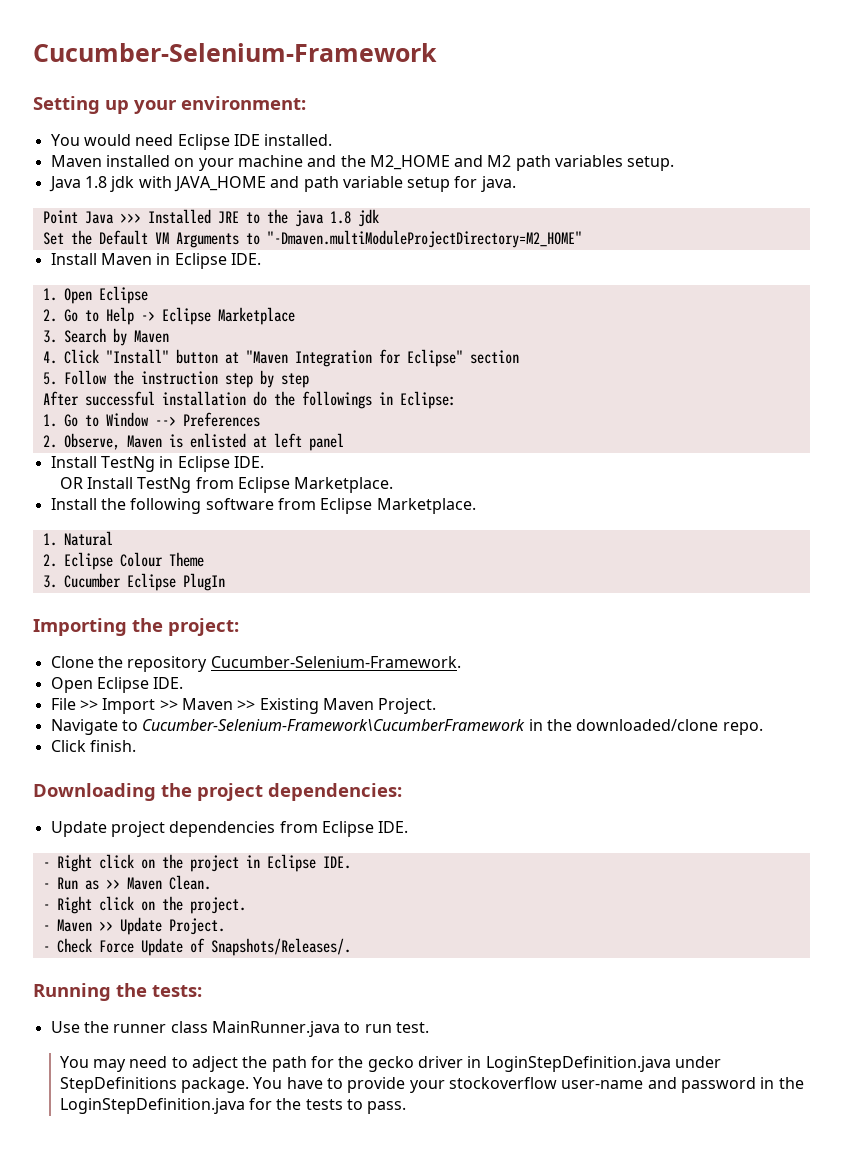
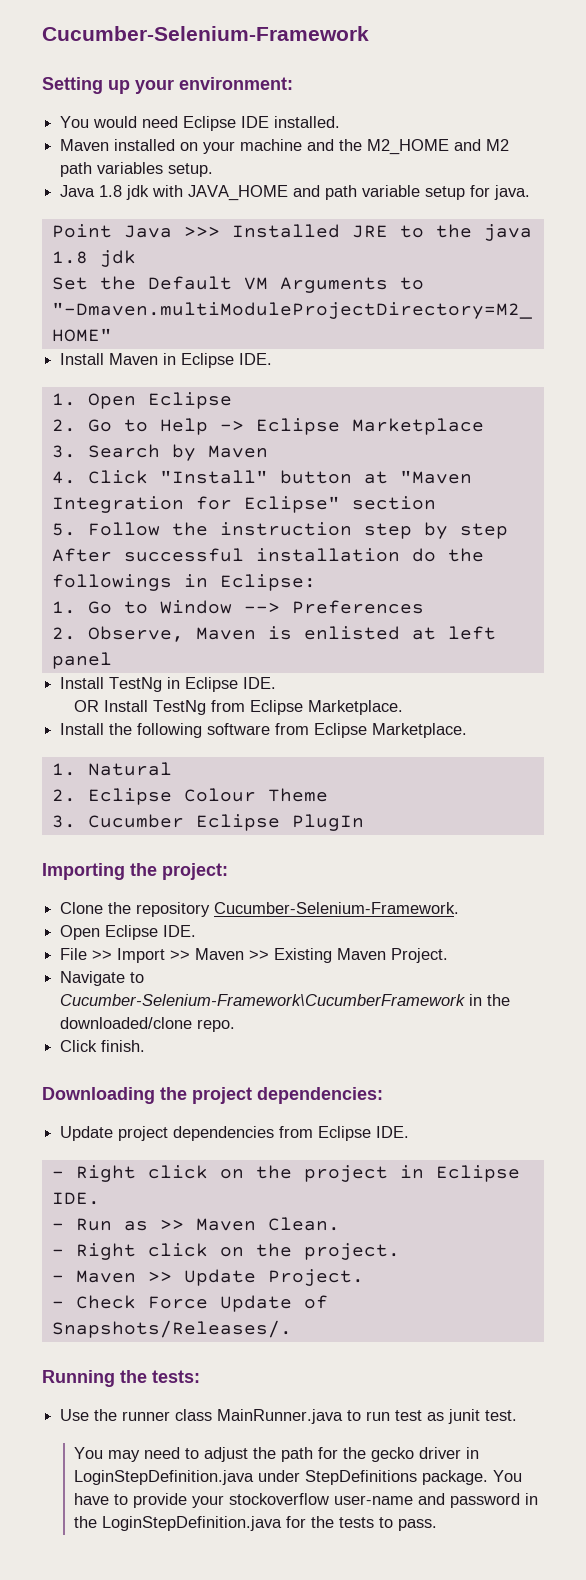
- Use the runner class MainRunner.java to run test.
+ Use the runner class MainRunner.java to run test as junit test.
- You may need to adject the path for the gecko driver in LoginStepDefinition.java under StepDefinitions package.
+ You may need to adjust the path for the gecko driver in LoginStepDefinition.java under StepDefinitions package.

